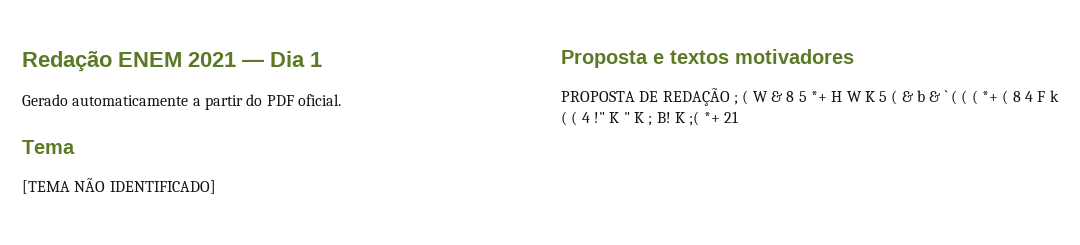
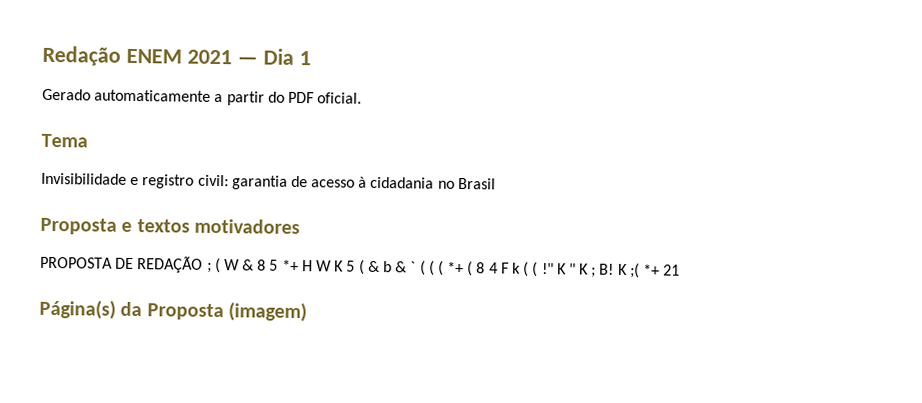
- [TEMA NÃO IDENTIFICADO]
+ Invisibilidade e registro civil: garantia de acesso à cidadania no Brasil
- PROPOSTA DE REDAÇÃO ; ( W & 8 5 *+ H W K 5 ( & b & ` ( ( ( *+ ( 8 4 F k ( ( 4 !"
+ PROPOSTA DE REDAÇÃO ; ( W & 8 5 *+ H W K 5 ( & b & ` ( ( ( *+ ( 8 4 F k ( ( !"
+ Página(s) da Proposta (imagem)

